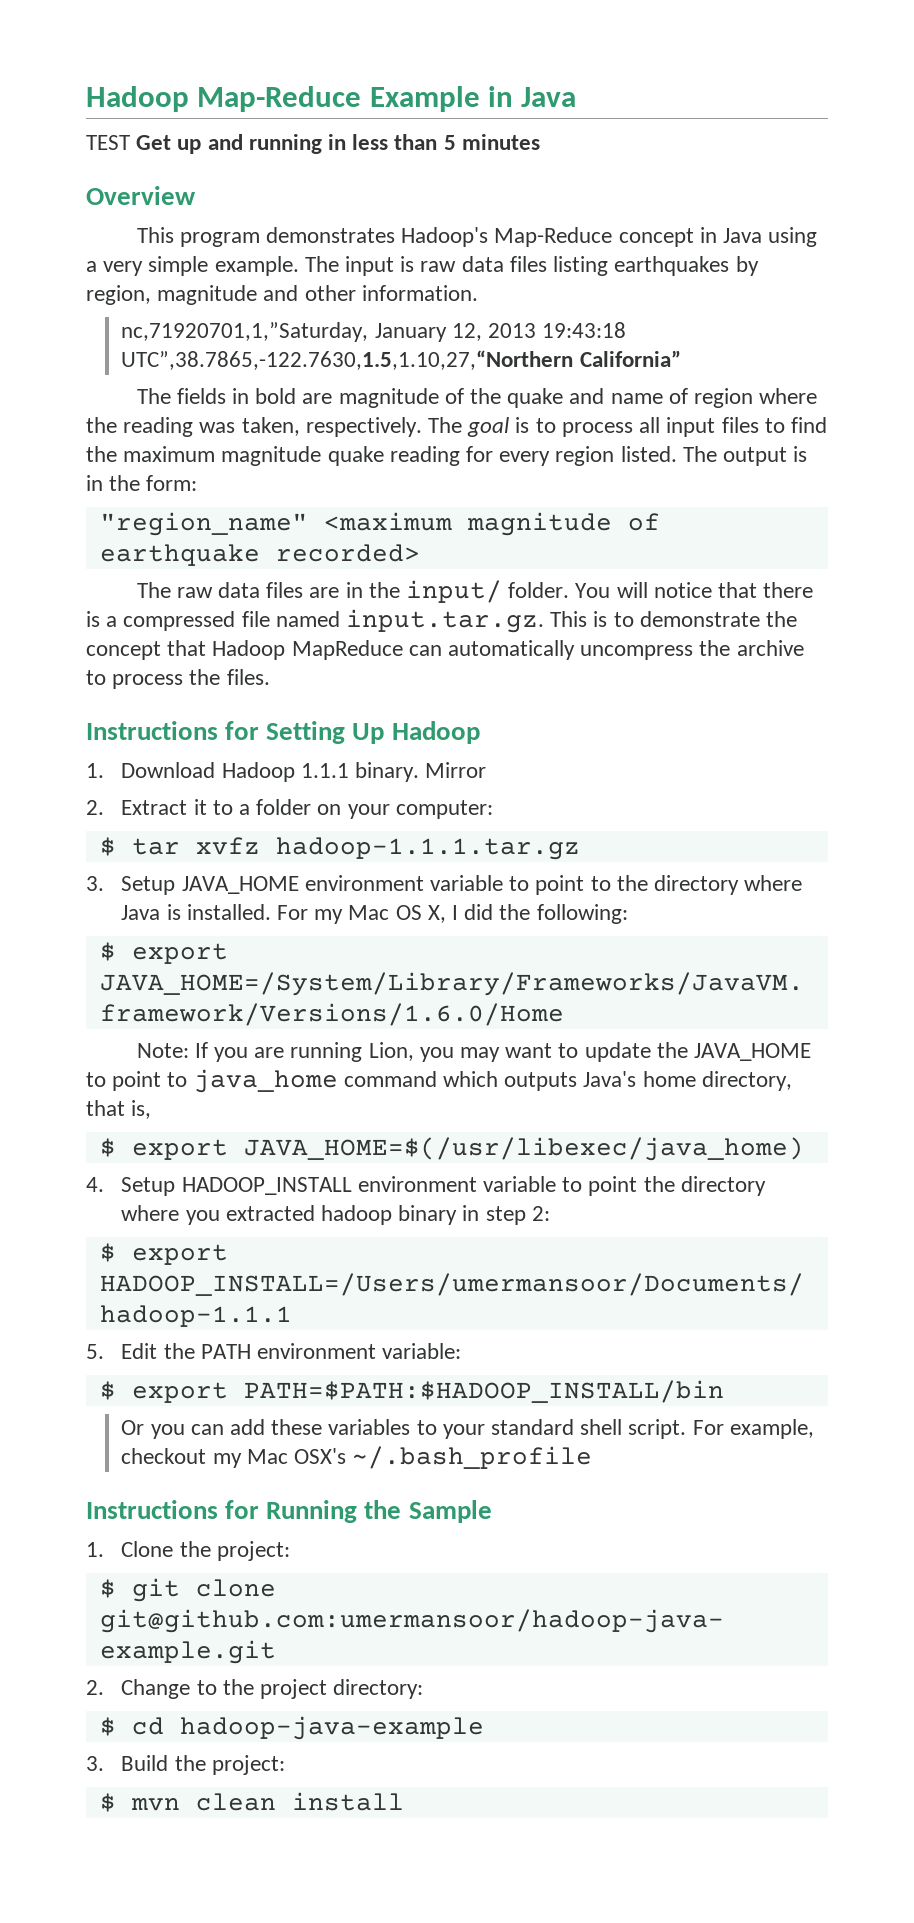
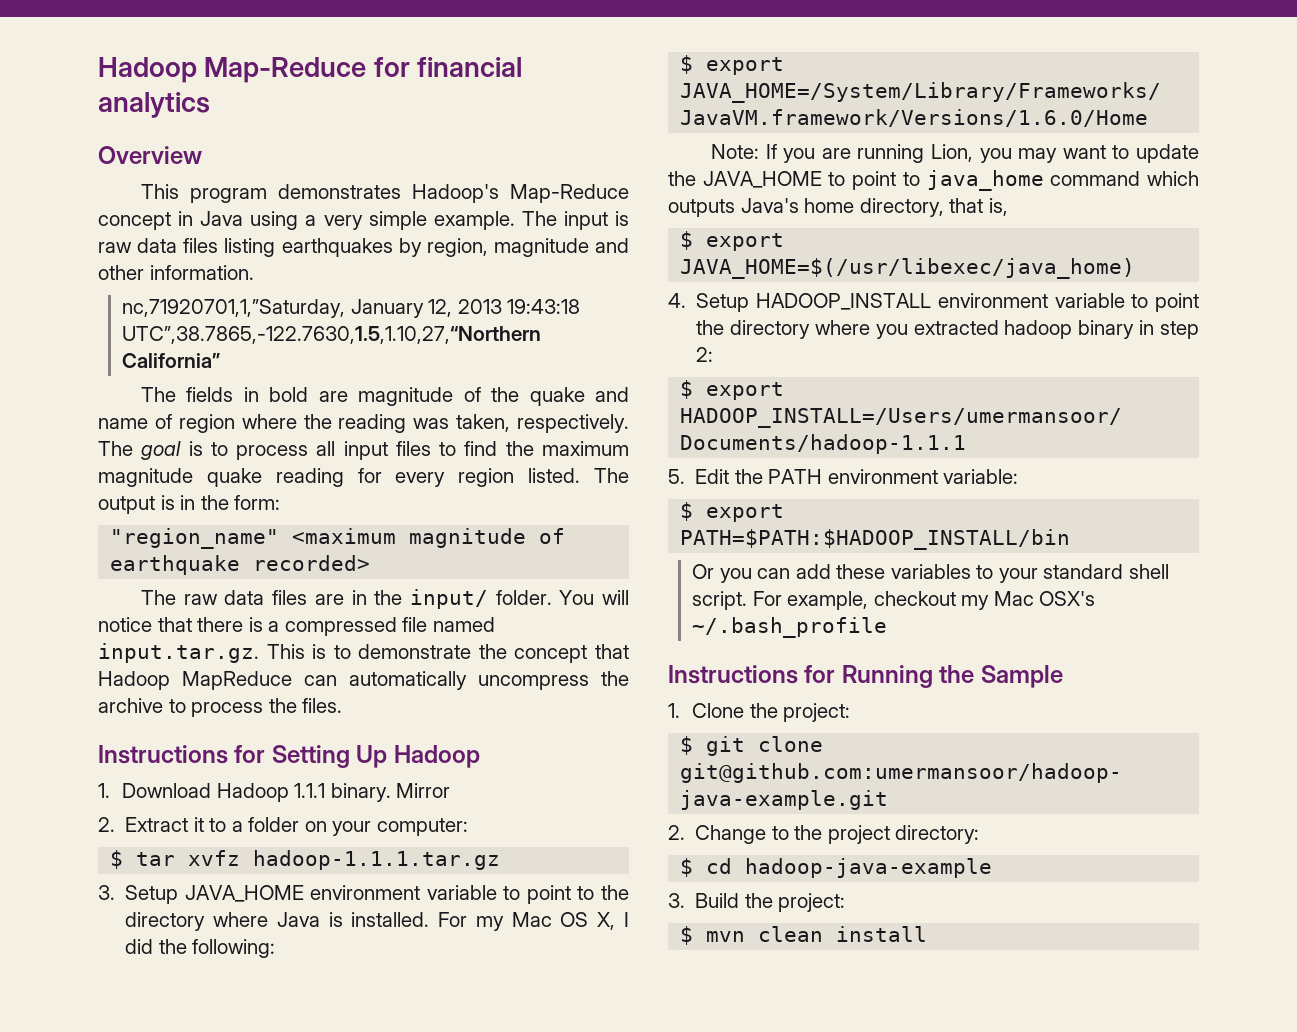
- Hadoop Map-Reduce Example in Java
- TEST Get up and running in less than 5 minutes
+ Hadoop Map-Reduce for financial analytics

